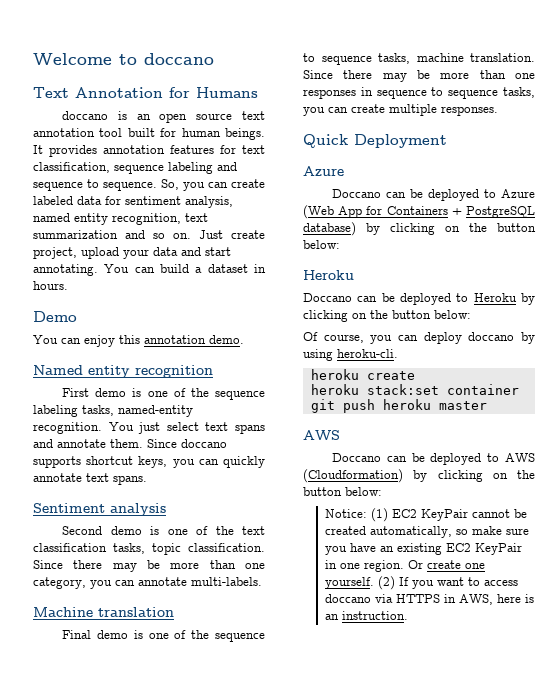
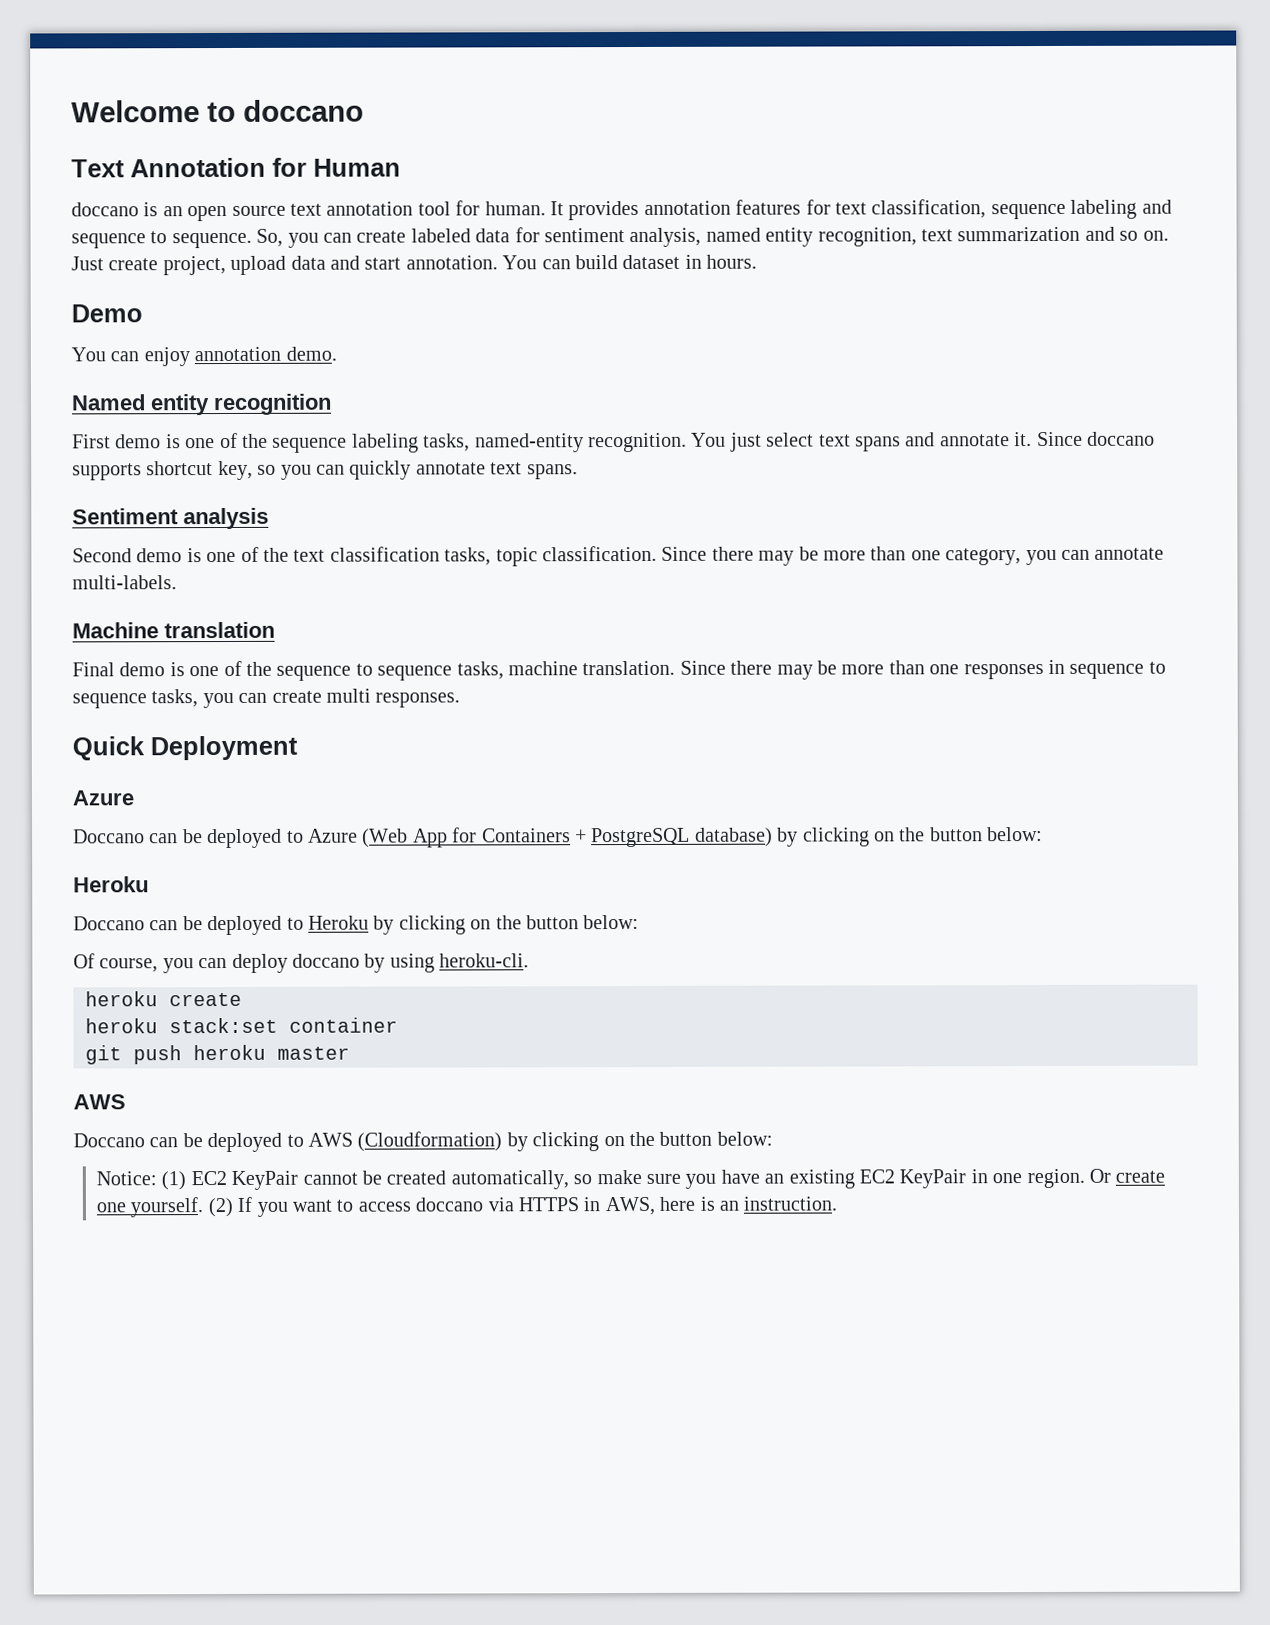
- Text Annotation for Humans
+ Text Annotation for Human
- doccano is an open source text annotation tool built for human beings.
+ doccano is an open source text annotation tool for human.
- Just create project, upload your data and start annotating.
+ Just create project, upload data and start annotation.
- You can build a dataset in hours.
+ You can build dataset in hours.
- You can enjoy this annotation demo.
+ You can enjoy annotation demo.
- You just select text spans and annotate them.
+ You just select text spans and annotate it.
- Since doccano supports shortcut keys, you can quickly annotate text spans.
+ Since doccano supports shortcut key, so you can quickly annotate text spans.
- Since there may be more than one responses in sequence to sequence tasks, you can create multiple responses.
+ Since there may be more than one responses in sequence to sequence tasks, you can create multi responses.

